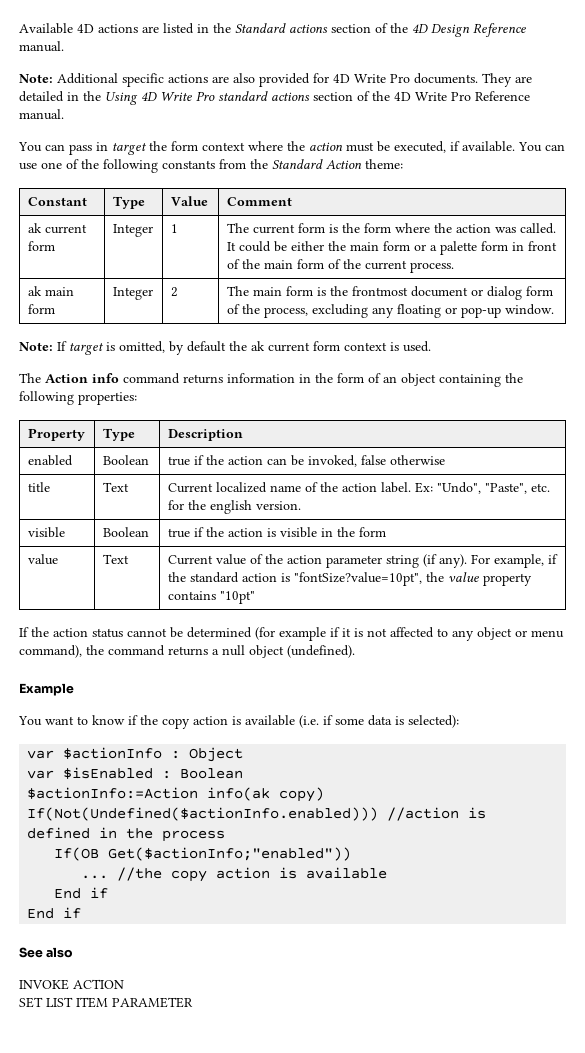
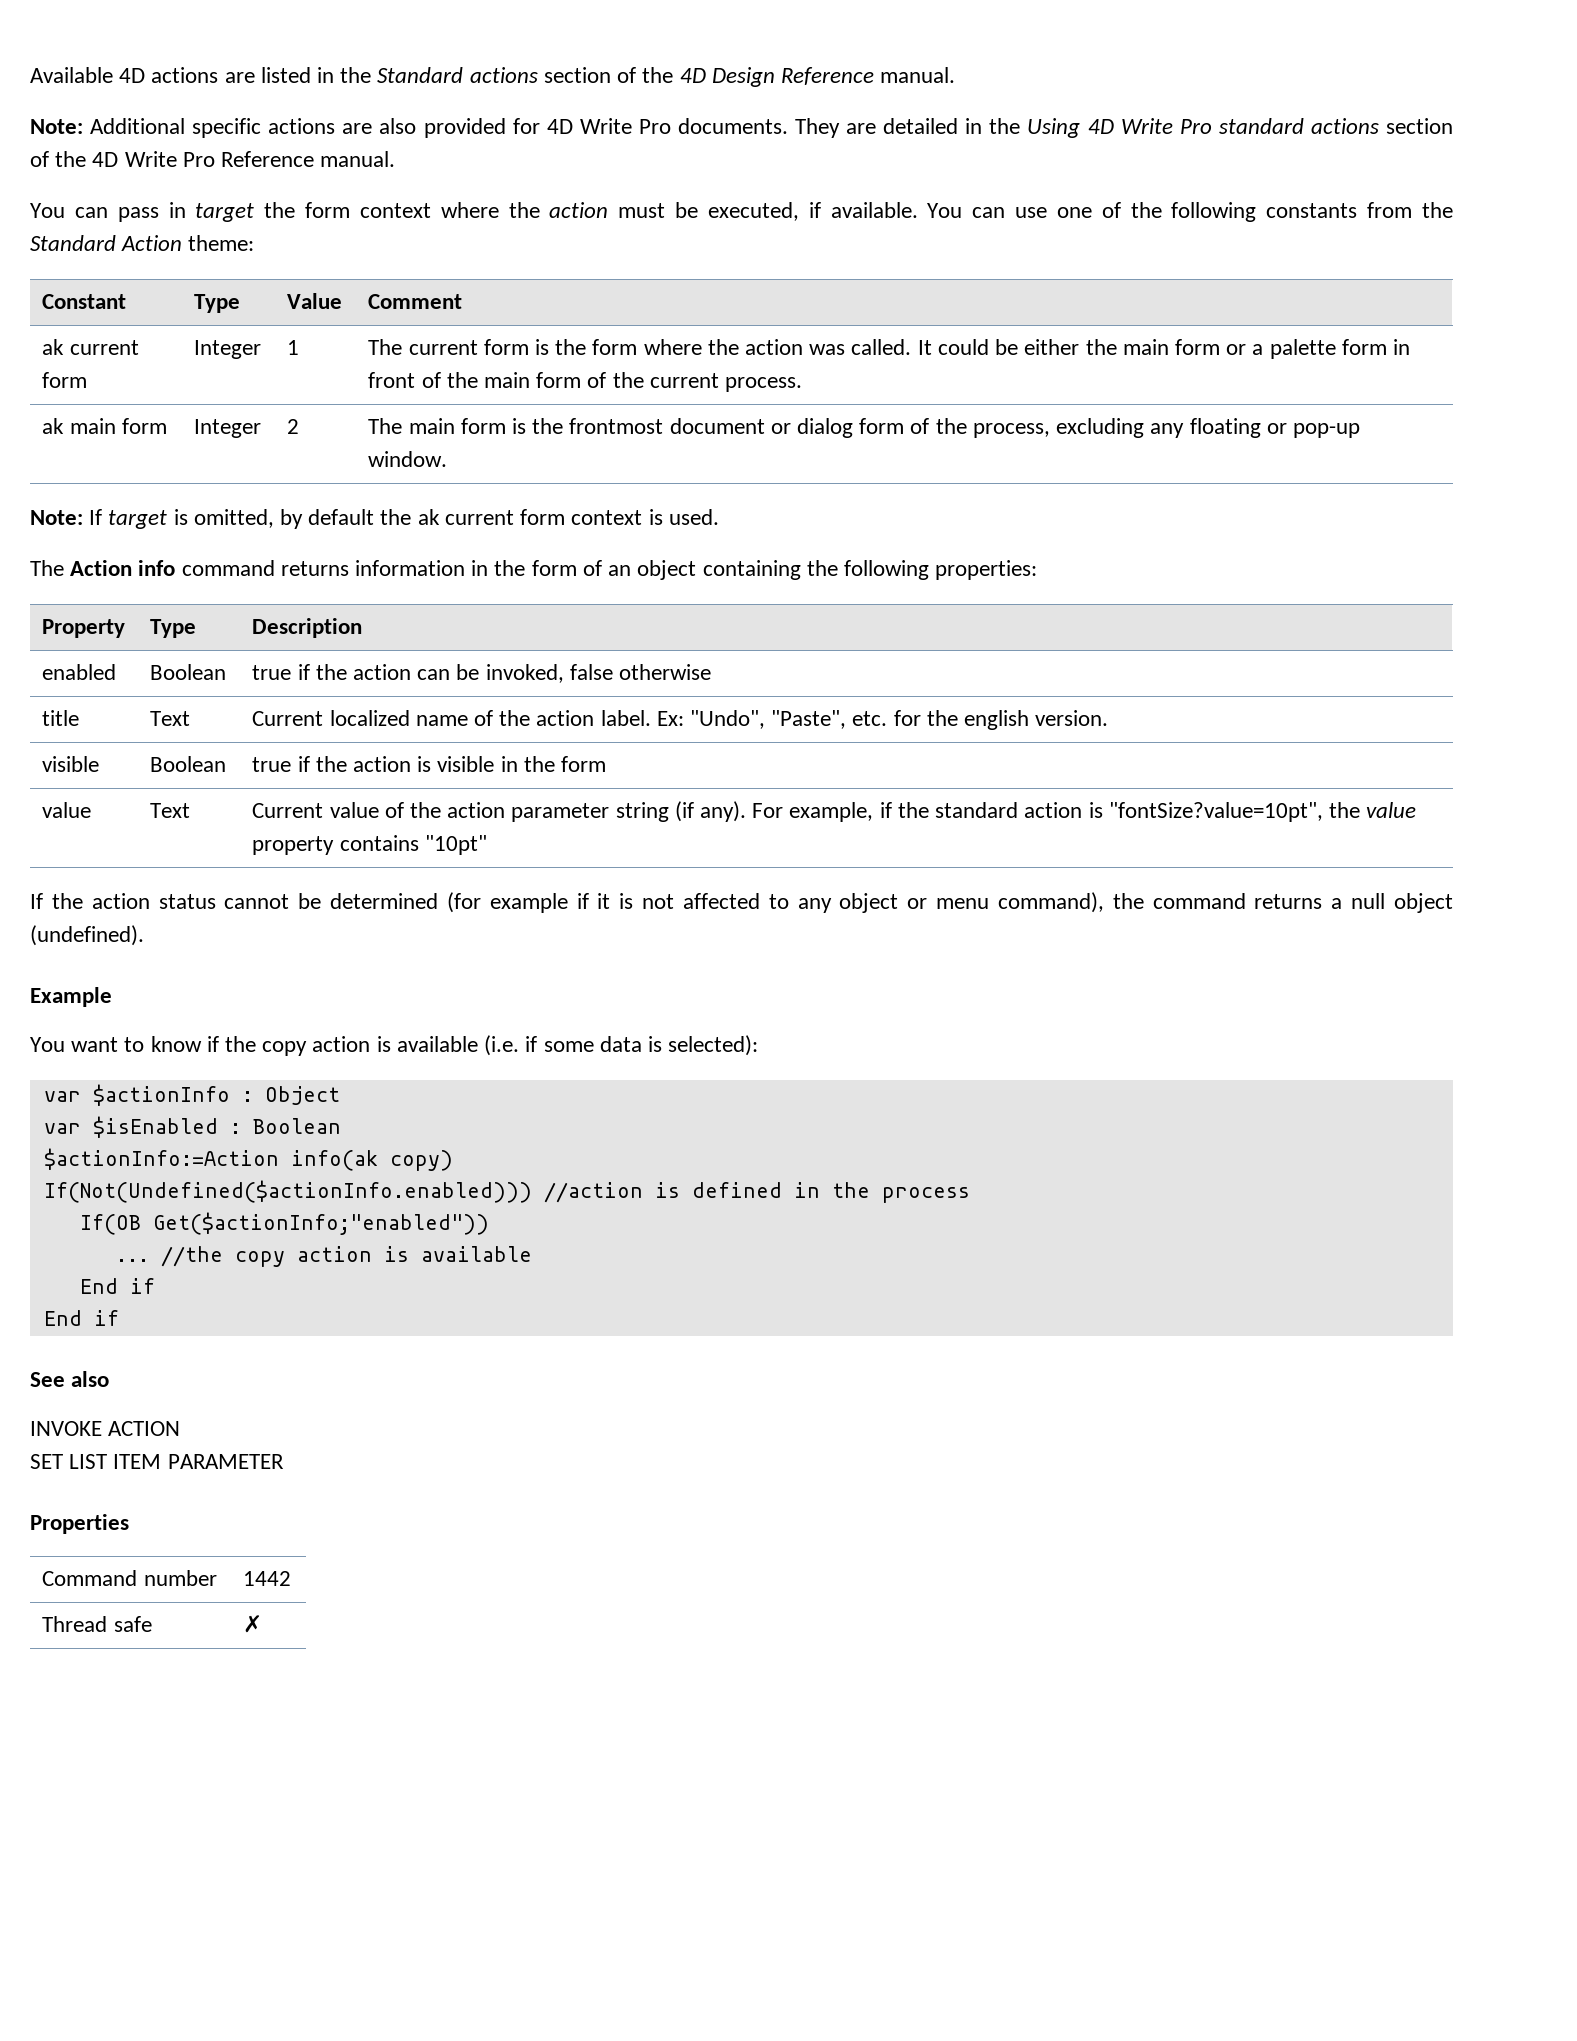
+ Properties
+ Command number | 1442
+ Thread safe | ✗

